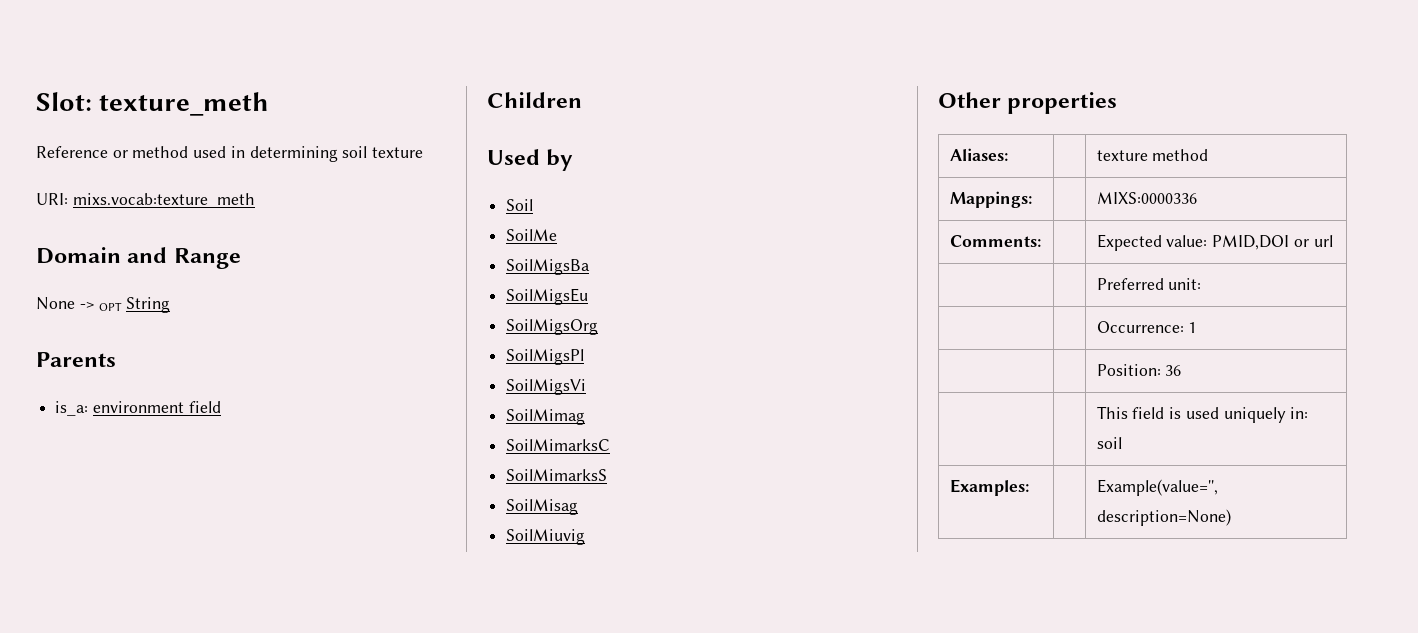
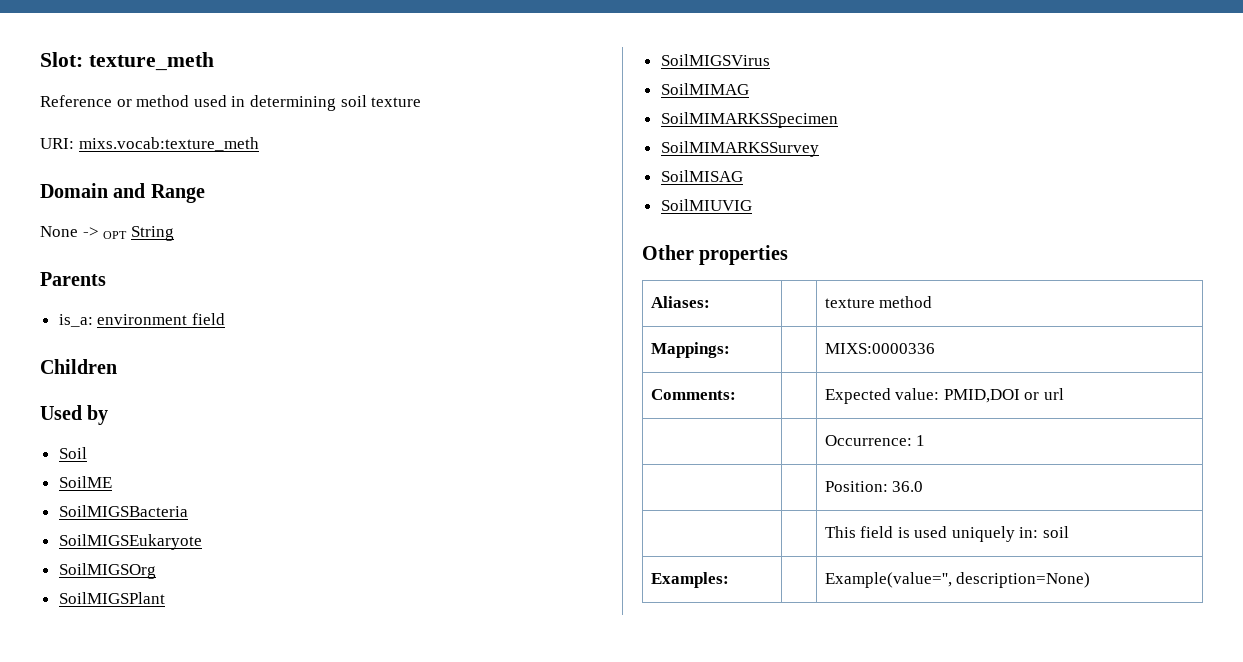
- SoilMe
- SoilMigsBa
- SoilMigsEu
- SoilMigsOrg
- SoilMigsPl
- SoilMigsVi
- SoilMimag
- SoilMimarksC
- SoilMimarksS
- SoilMisag
- SoilMiuvig
+ SoilME
+ SoilMIGSBacteria
+ SoilMIGSEukaryote
+ SoilMIGSOrg
+ SoilMIGSPlant
+ SoilMIGSVirus
+ SoilMIMAG
+ SoilMIMARKSSpecimen
+ SoilMIMARKSSurvey
+ SoilMISAG
+ SoilMIUVIG
- | | Preferred unit:
- | | Position: 36
+ | | Position: 36.0

